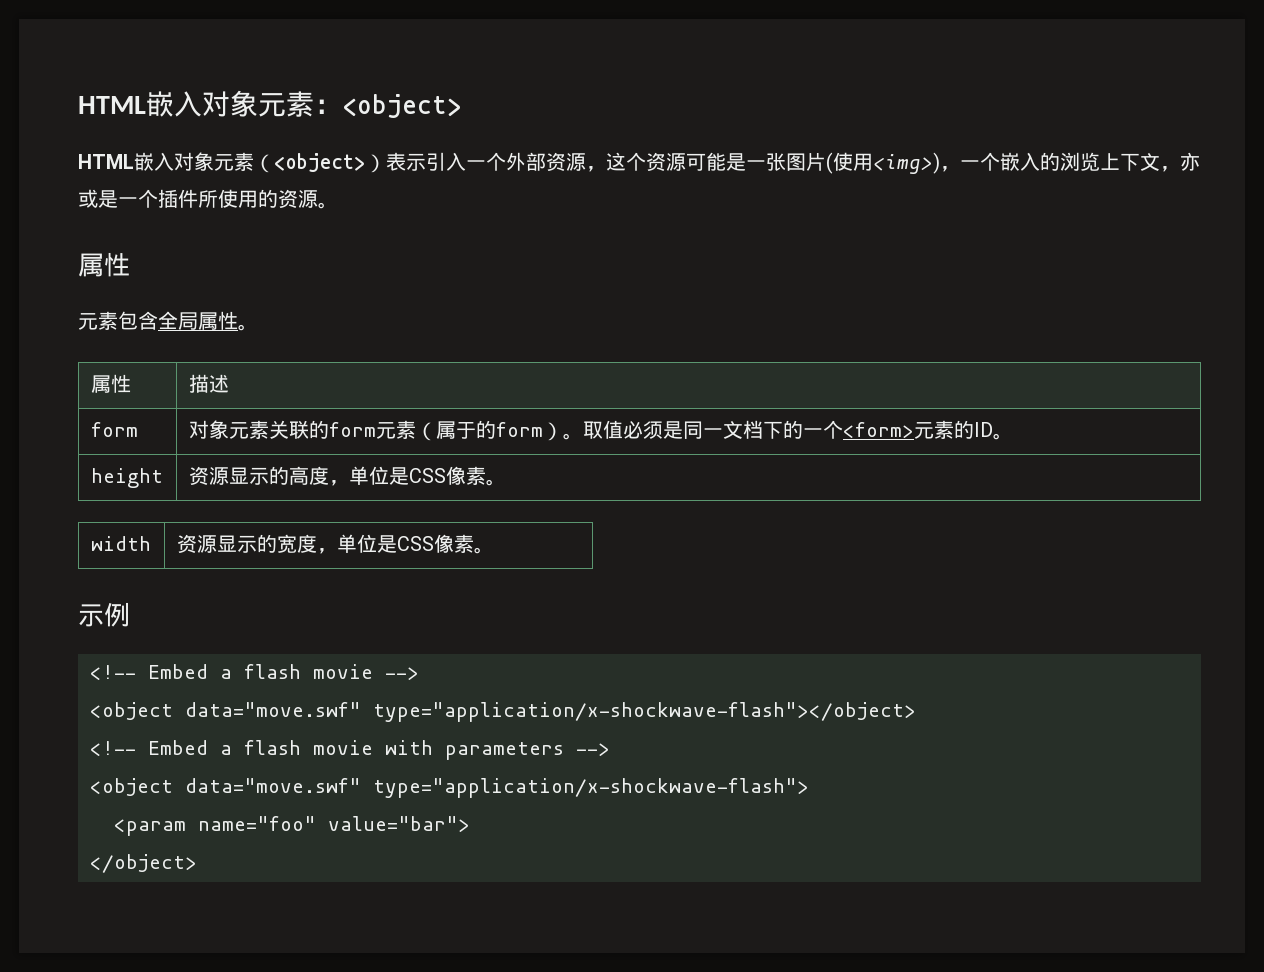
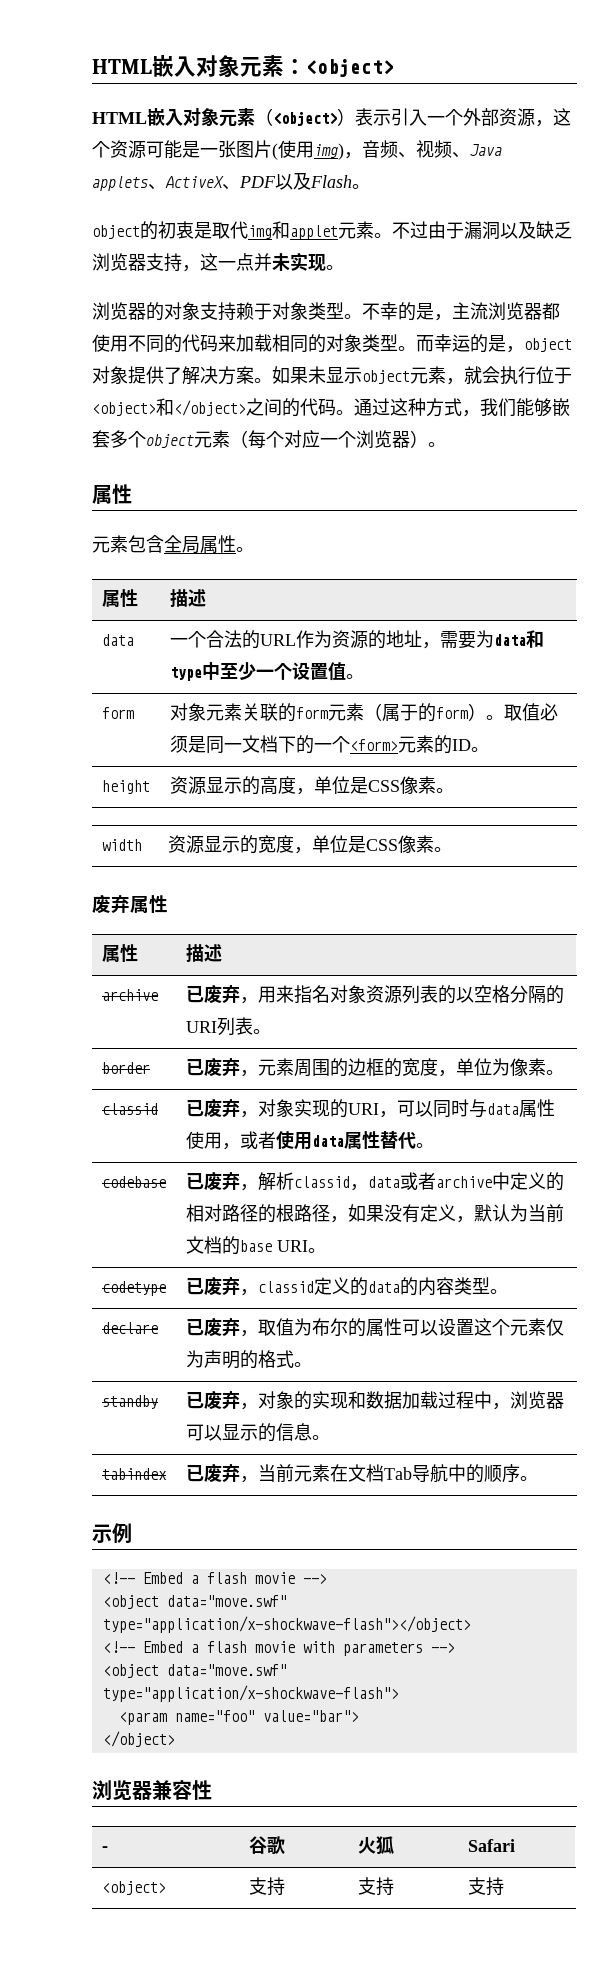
- HTML嵌入对象元素（<object>）表示引入一个外部资源，这个资源可能是一张图片(使用<img>)，一个嵌入的浏览上下文，亦或是一个插件所使用的资源。
+ HTML嵌入对象元素（<object>）表示引入一个外部资源，这个资源可能是一张图片(使用img)，音频、视频、Java applets、ActiveX、PDF以及Flash。
+ object的初衷是取代img和applet元素。不过由于漏洞以及缺乏浏览器支持，这一点并未实现。
+ 浏览器的对象支持赖于对象类型。不幸的是，主流浏览器都使用不同的代码来加载相同的对象类型。而幸运的是，object对象提供了解决方案。如果未显示object元素，就会执行位于<object>和</object>之间的代码。通过这种方式，我们能够嵌套多个object元素（每个对应一个浏览器）。
+ data | 一个合法的URL作为资源的地址，需要为data和type中至少一个设置值。
+ 废弃属性
+ 属性 | 描述
+ archive | 已废弃，用来指名对象资源列表的以空格分隔的URI列表。
+ border | 已废弃，元素周围的边框的宽度，单位为像素。
+ classid | 已废弃，对象实现的URI，可以同时与data属性使用，或者使用data属性替代。
+ codebase | 已废弃，解析classid，data或者archive中定义的相对路径的根路径，如果没有定义，默认为当前文档的base URI。
+ codetype | 已废弃，classid定义的data的内容类型。
+ declare | 已废弃，取值为布尔的属性可以设置这个元素仅为声明的格式。
+ standby | 已废弃，对象的实现和数据加载过程中，浏览器可以显示的信息。
+ tabindex | 已废弃，当前元素在文档Tab导航中的顺序。
+ 浏览器兼容性
+ - | 谷歌 | 火狐 | Safari
+ <object> | 支持 | 支持 | 支持

